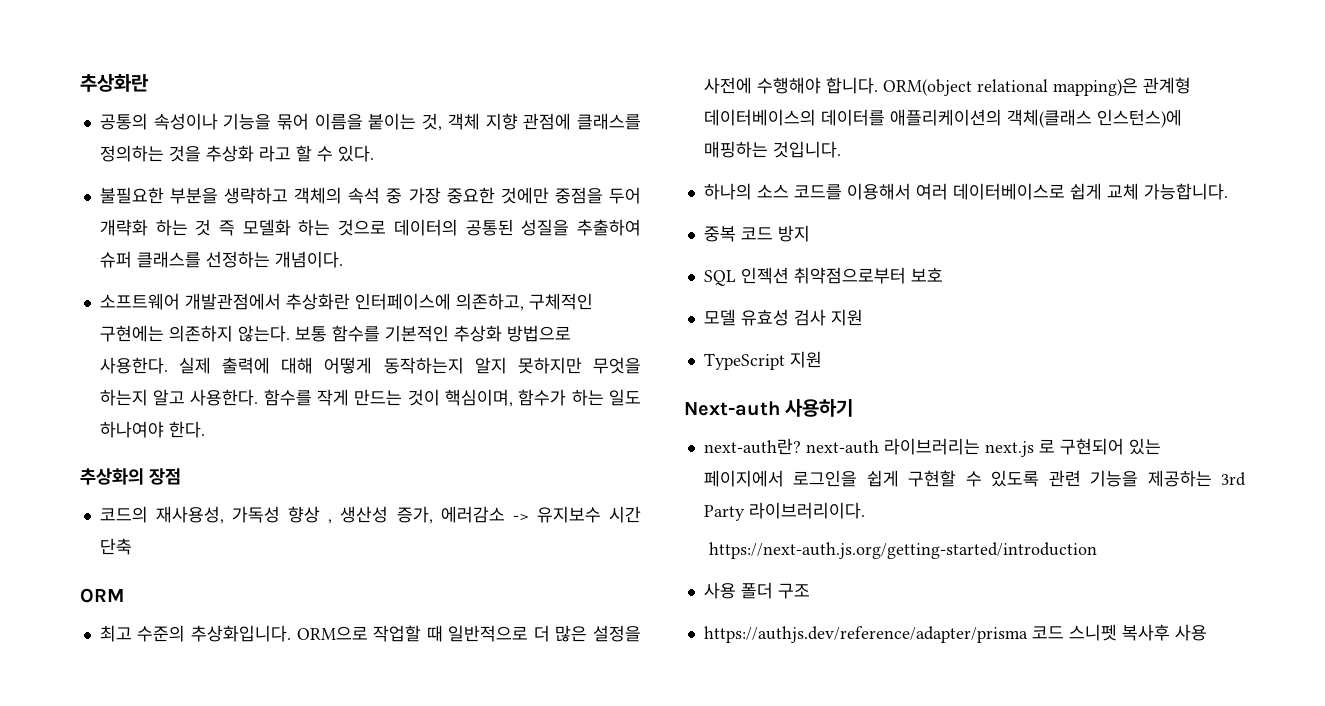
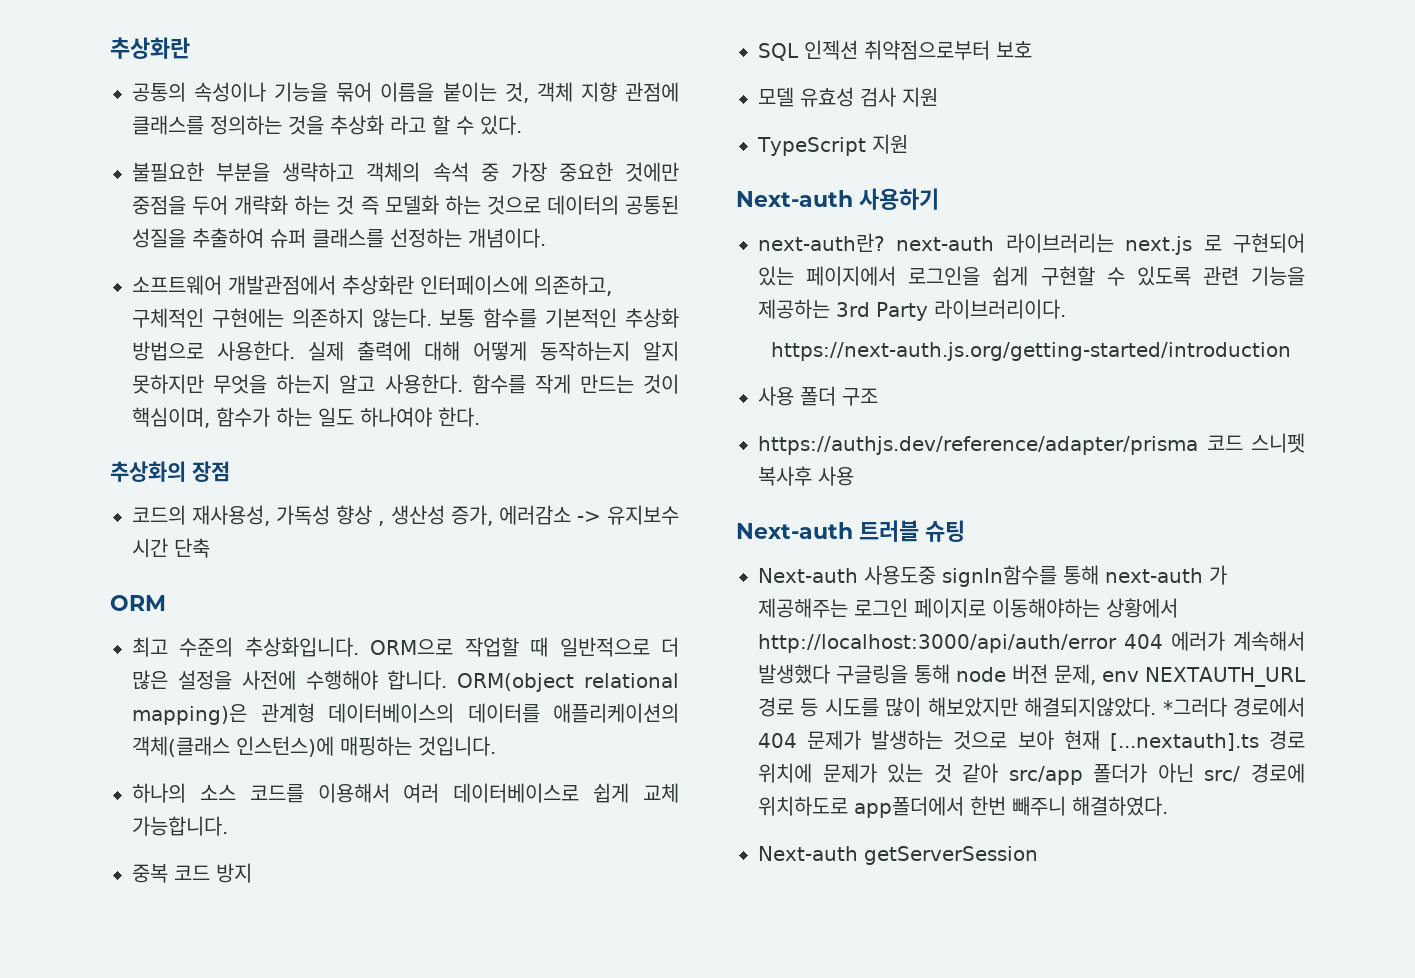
+ Next-auth 트러블 슈팅
+ Next-auth 사용도중 signIn함수를 통해 next-auth 가 제공해주는 로그인 페이지로 이동해야하는 상황에서 http://localhost:3000/api/auth/error 404 에러가 계속해서 발생했다 구글링을 통해 node 버젼 문제, env NEXTAUTH_URL 경로 등 시도를 많이 해보았지만 해결되지않았다. *그러다 경로에서 404 문제가 발생하는 것으로 보아 현재 [...nextauth].ts 경로 위치에 문제가 있는 것 같아 src/app 폴더가 아닌 src/ 경로에 위치하도로 app폴더에서 한번 빼주니 해결하였다.
+ Next-auth getServerSession

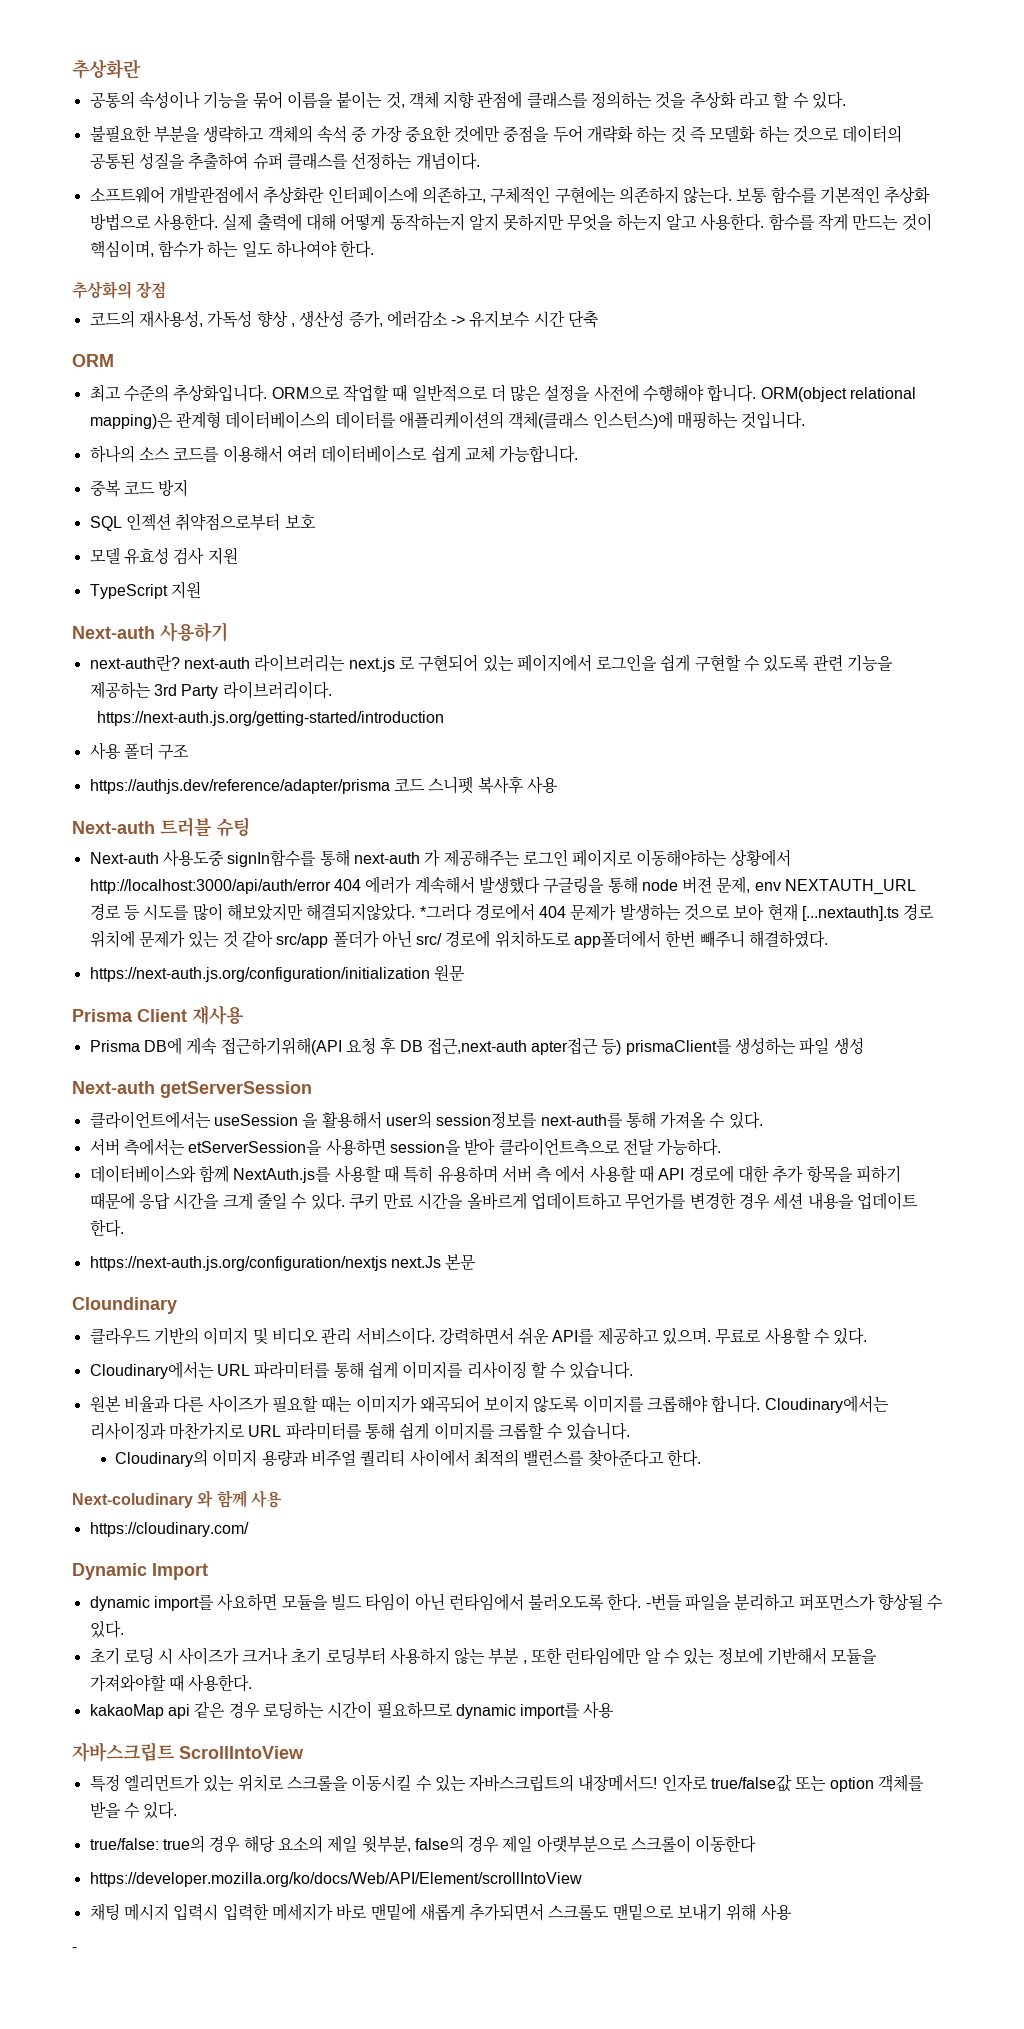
+ https://next-auth.js.org/configuration/initialization 원문
+ Prisma Client 재사용
+ Prisma DB에 게속 접근하기위해(API 요청 후 DB 접근,next-auth apter접근 등) prismaClient를 생성하는 파일 생성
  Next-auth getServerSession
+ 클라이언트에서는 useSession 을 활용해서 user의 session정보를 next-auth를 통해 가져올 수 있다.
+ 서버 측에서는 etServerSession을 사용하면 session을 받아 클라이언트측으로 전달 가능하다.
+ 데이터베이스와 함께 NextAuth.js를 사용할 때 특히 유용하며 서버 측 에서 사용할 때 API 경로에 대한 추가 항목을 피하기 때문에 응답 시간을 크게 줄일 수 있다. 쿠키 만료 시간을 올바르게 업데이트하고 무언가를 변경한 경우 세션 내용을 업데이트 한다.
+ https://next-auth.js.org/configuration/nextjs next.Js 본문
+ Cloundinary
+ 클라우드 기반의 이미지 및 비디오 관리 서비스이다. 강력하면서 쉬운 API를 제공하고 있으며. 무료로 사용할 수 있다.
+ Cloudinary에서는 URL 파라미터를 통해 쉽게 이미지를 리사이징 할 수 있습니다.
+ 원본 비율과 다른 사이즈가 필요할 때는 이미지가 왜곡되어 보이지 않도록 이미지를 크롭해야 합니다. Cloudinary에서는 리사이징과 마찬가지로 URL 파라미터를 통해 쉽게 이미지를 크롭할 수 있습니다.
+ Cloudinary의 이미지 용량과 비주얼 퀄리티 사이에서 최적의 밸런스를 찾아준다고 한다.
+ Next-coludinary 와 함께 사용
+ https://cloudinary.com/
+ Dynamic Import
+ dynamic import를 사요하면 모듈을 빌드 타임이 아닌 런타임에서 불러오도록 한다. -번들 파일을 분리하고 퍼포먼스가 향상될 수 있다.
+ 초기 로딩 시 사이즈가 크거나 초기 로딩부터 사용하지 않는 부분 , 또한 런타임에만 알 수 있는 정보에 기반해서 모듈을 가져와야할 때 사용한다.
+ kakaoMap api 같은 경우 로딩하는 시간이 필요하므로 dynamic import를 사용
+ 자바스크립트 ScrollIntoView
+ 특정 엘리먼트가 있는 위치로 스크롤을 이동시킬 수 있는 자바스크립트의 내장메서드! 인자로 true/false값 또는 option 객체를 받을 수 있다.
+ true/false: true의 경우 해당 요소의 제일 윗부분, false의 경우 제일 아랫부분으로 스크롤이 이동한다
+ https://developer.mozilla.org/ko/docs/Web/API/Element/scrollIntoView
+ 채팅 메시지 입력시 입력한 메세지가 바로 맨밑에 새롭게 추가되면서 스크롤도 맨밑으로 보내기 위해 사용
+ -

